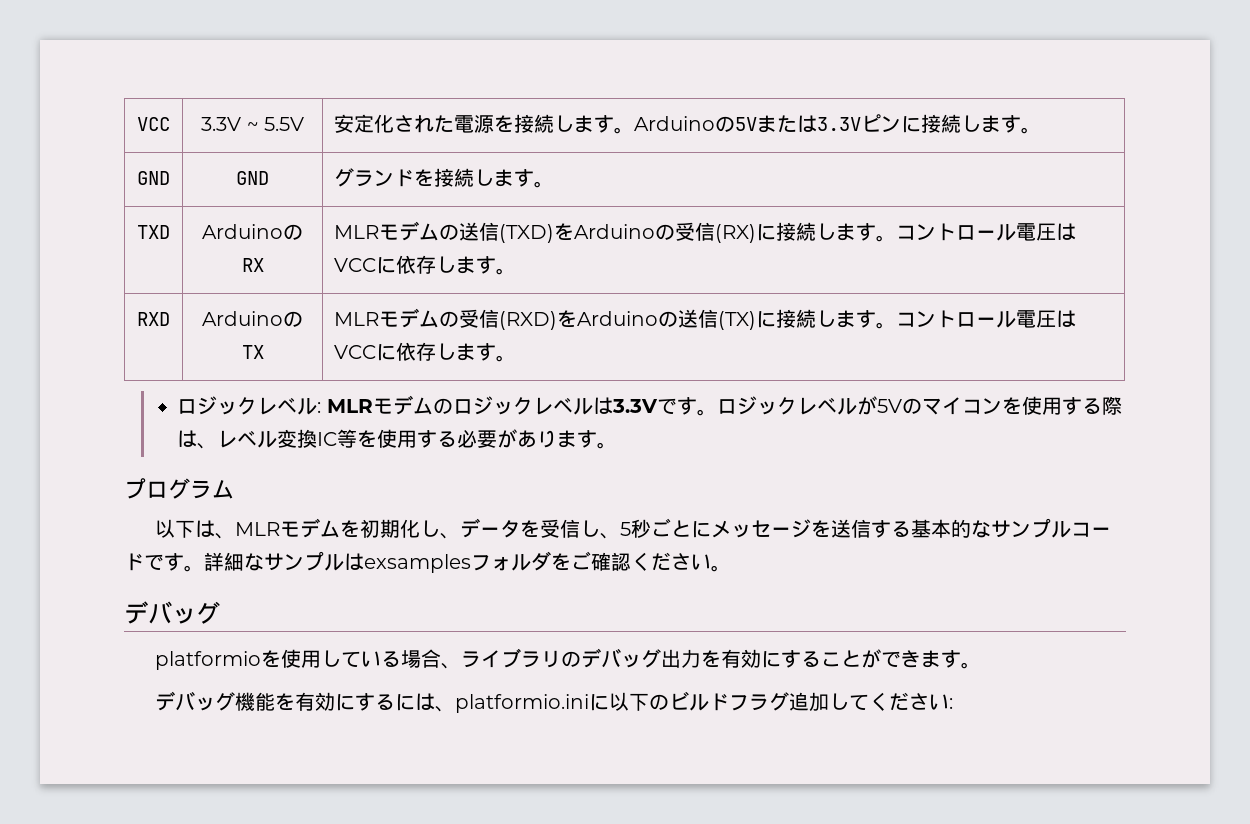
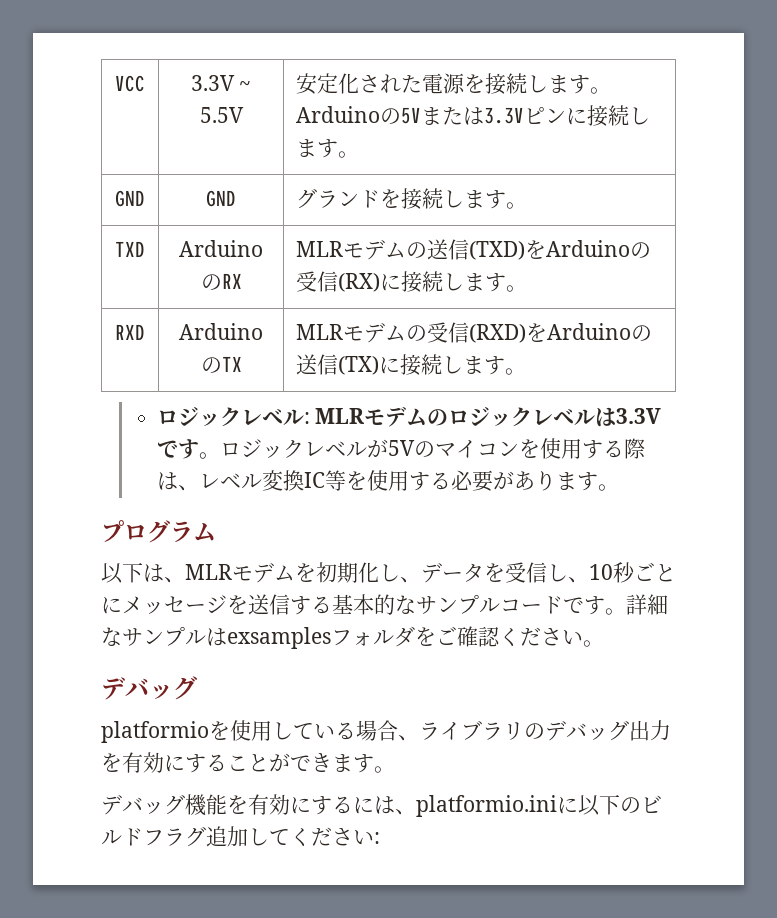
- TXD | ArduinoのRX | MLRモデムの送信(TXD)をArduinoの受信(RX)に接続します。コントロール電圧はVCCに依存します。
+ TXD | ArduinoのRX | MLRモデムの送信(TXD)をArduinoの受信(RX)に接続します。
- RXD | ArduinoのTX | MLRモデムの受信(RXD)をArduinoの送信(TX)に接続します。コントロール電圧はVCCに依存します。
+ RXD | ArduinoのTX | MLRモデムの受信(RXD)をArduinoの送信(TX)に接続します。
- 以下は、MLRモデムを初期化し、データを受信し、5秒ごとにメッセージを送信する基本的なサンプルコードです。
+ 以下は、MLRモデムを初期化し、データを受信し、10秒ごとにメッセージを送信する基本的なサンプルコードです。

